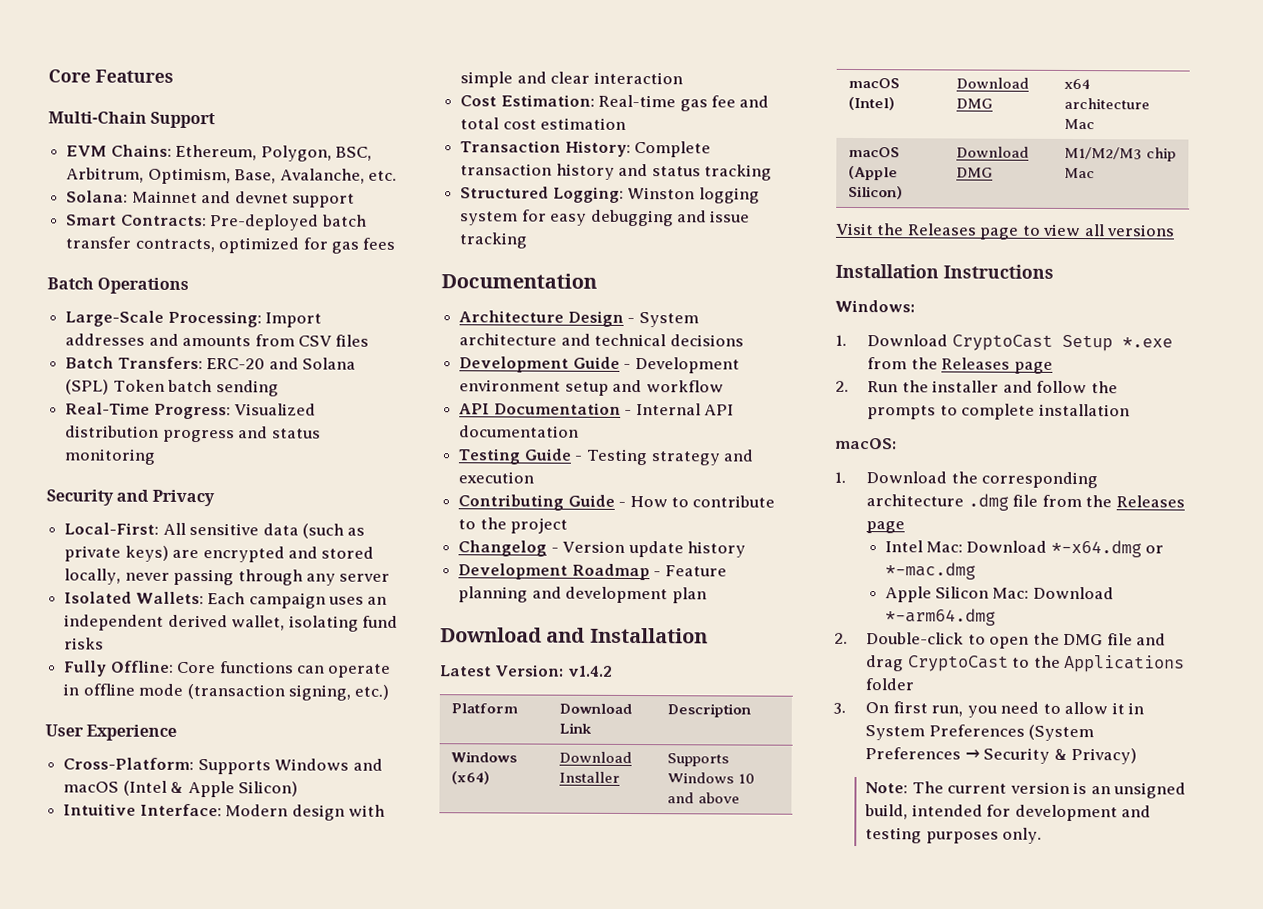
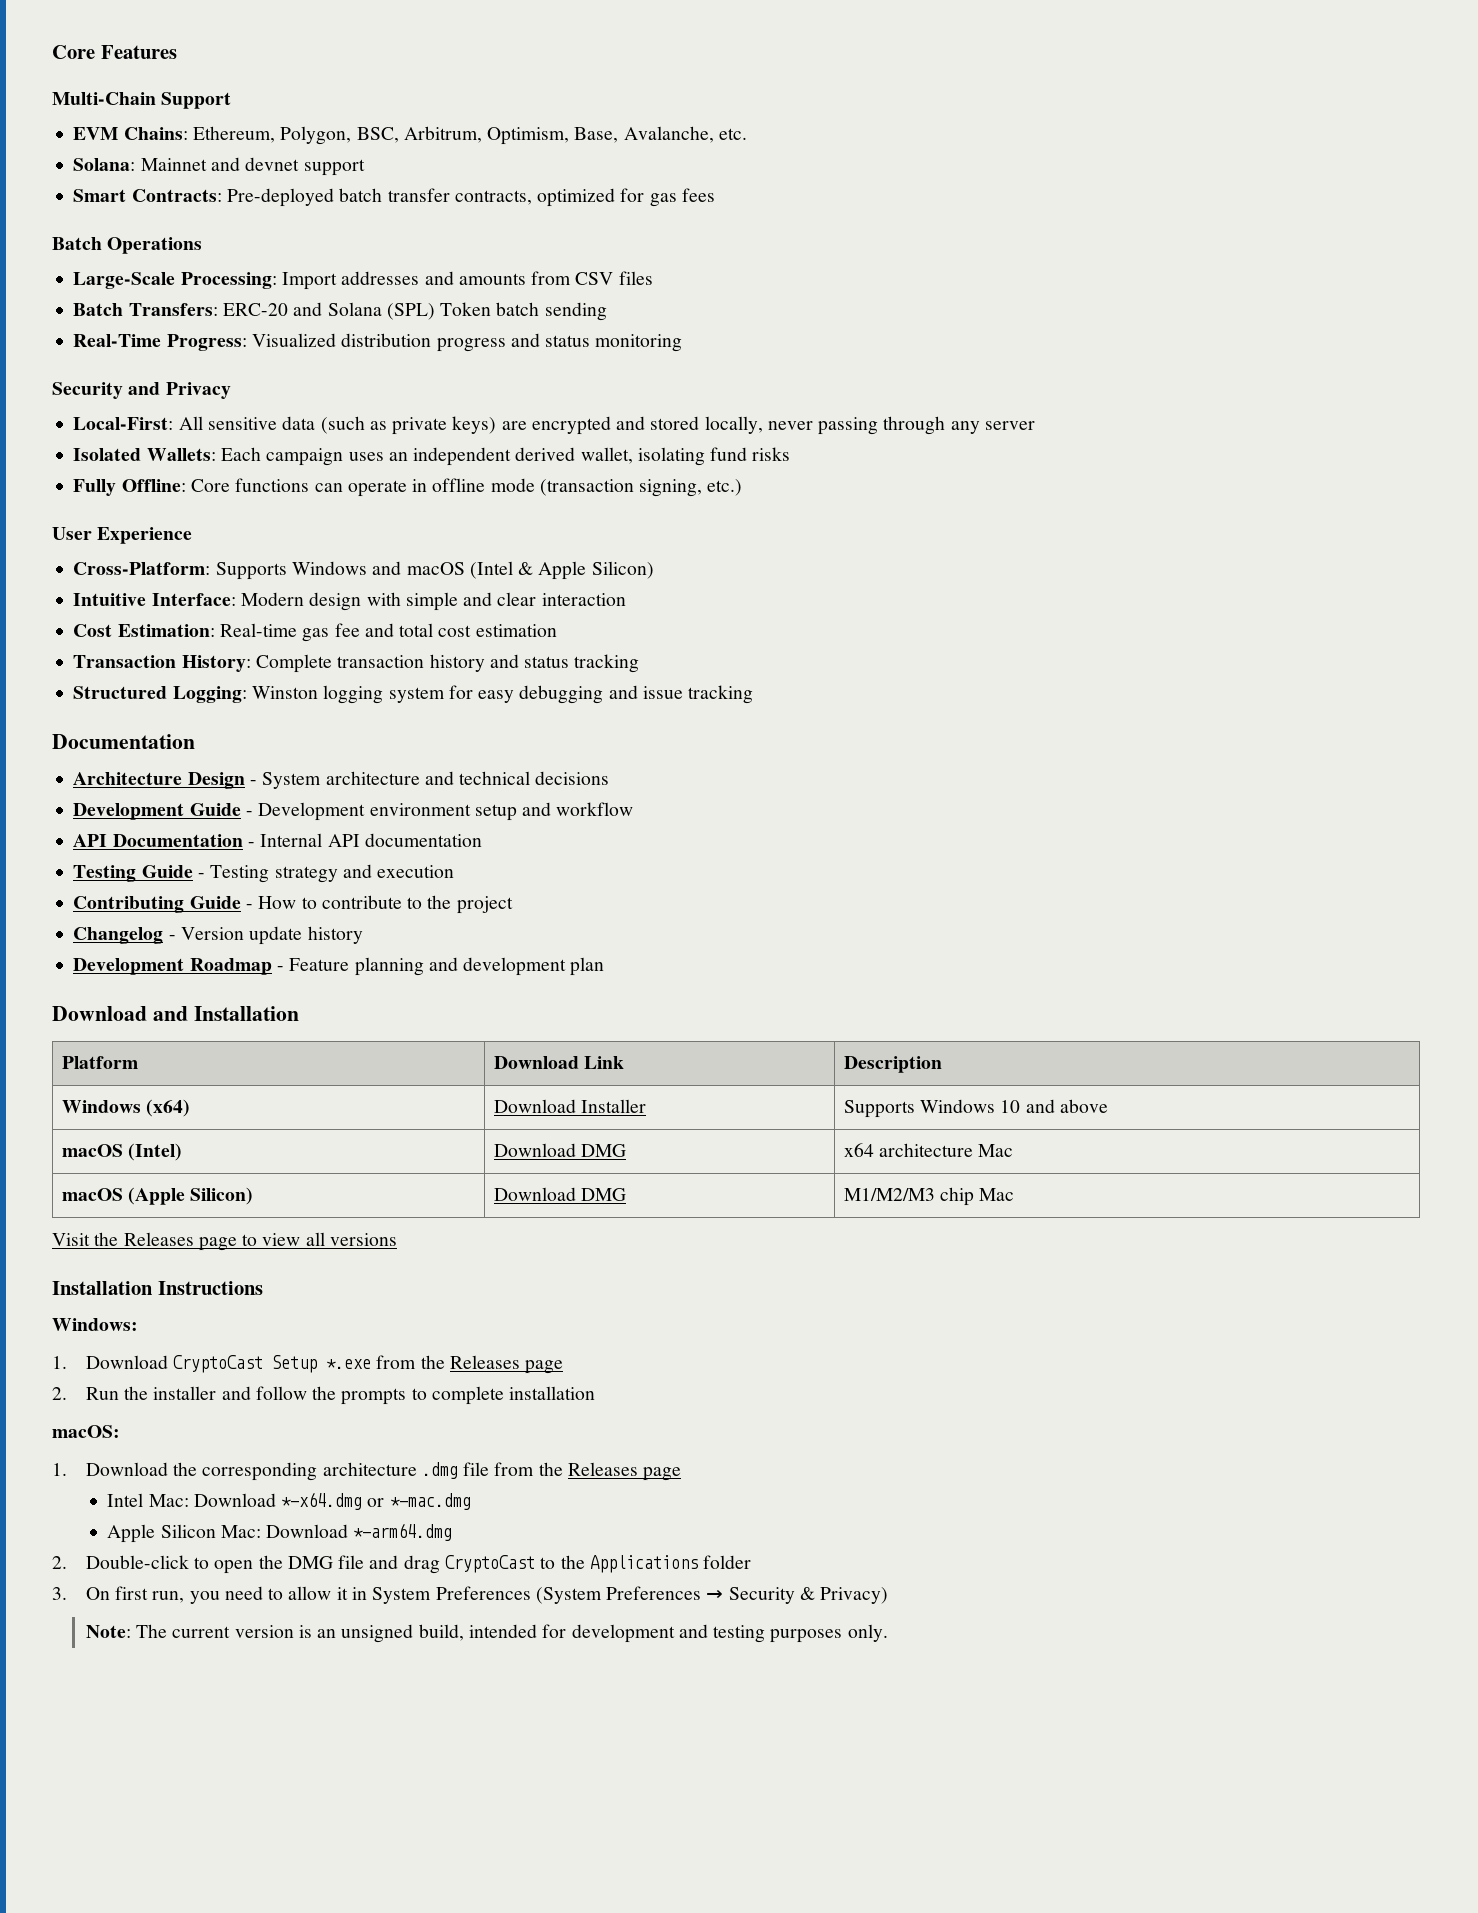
- Latest Version: v1.4.2

